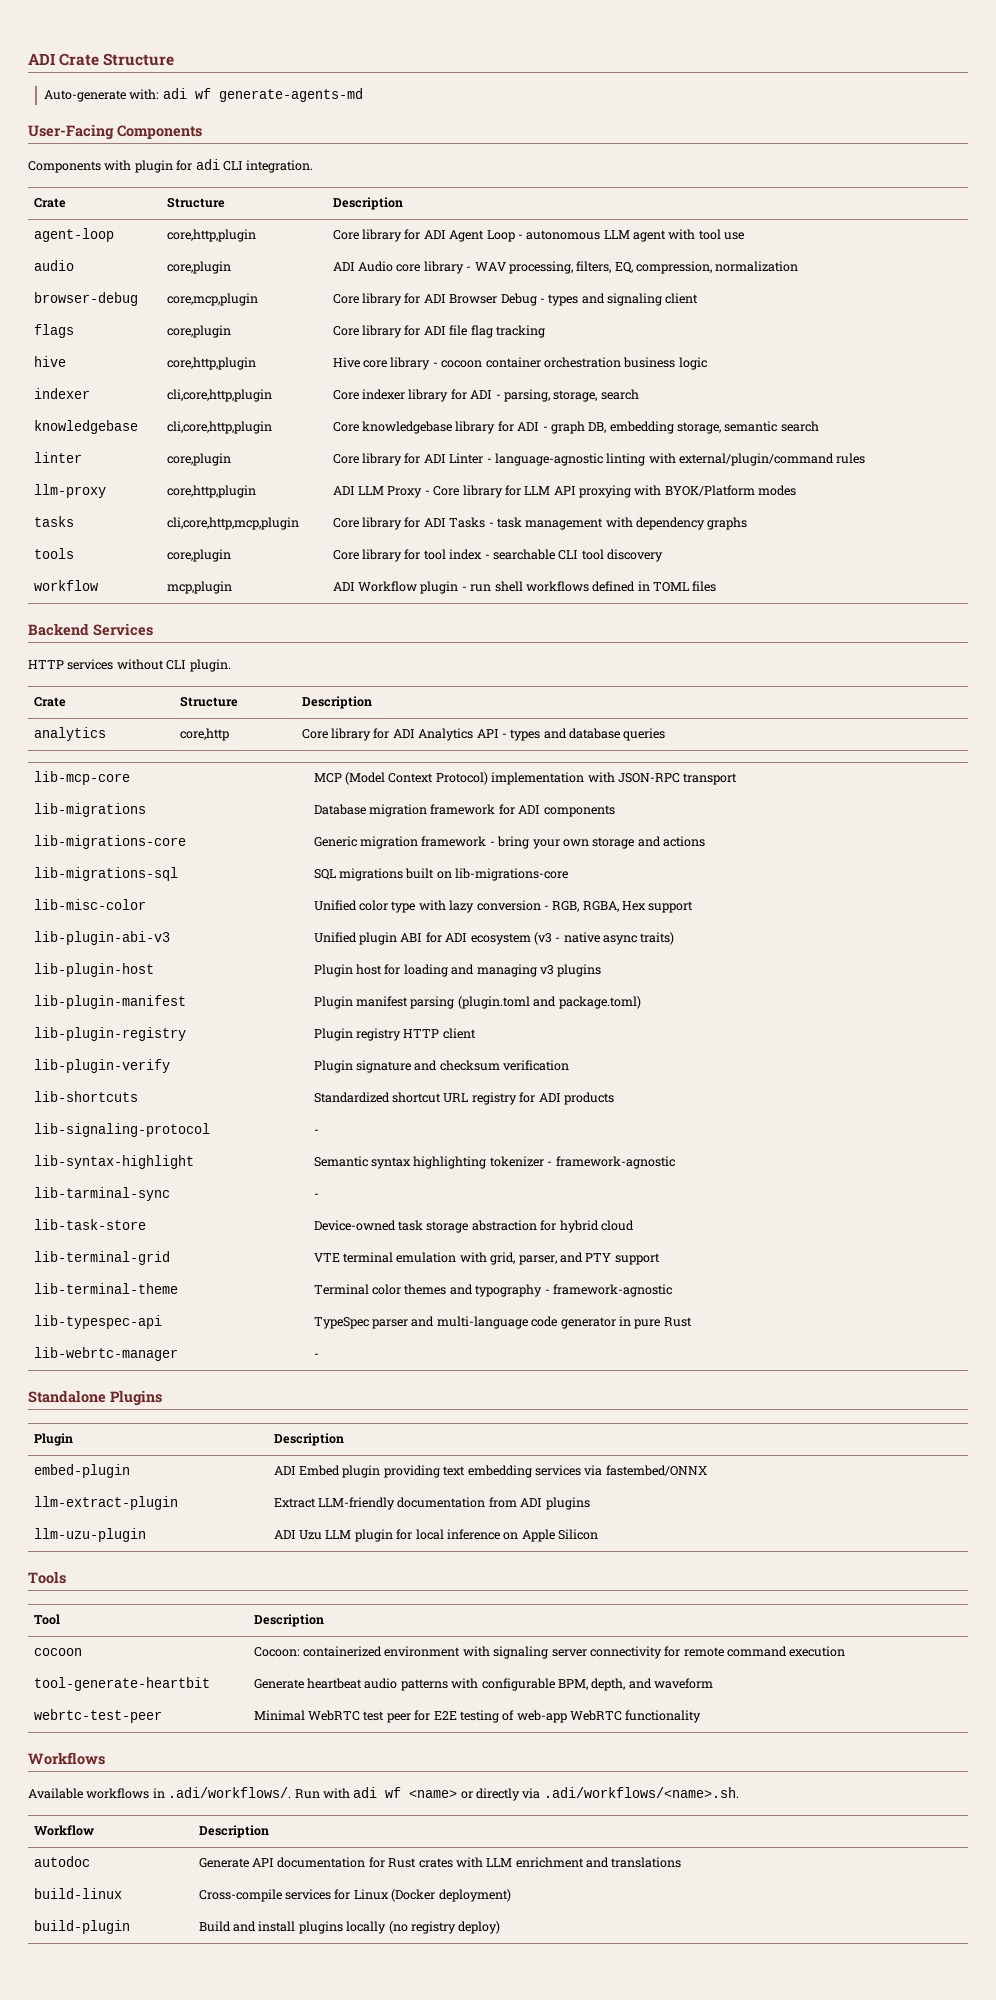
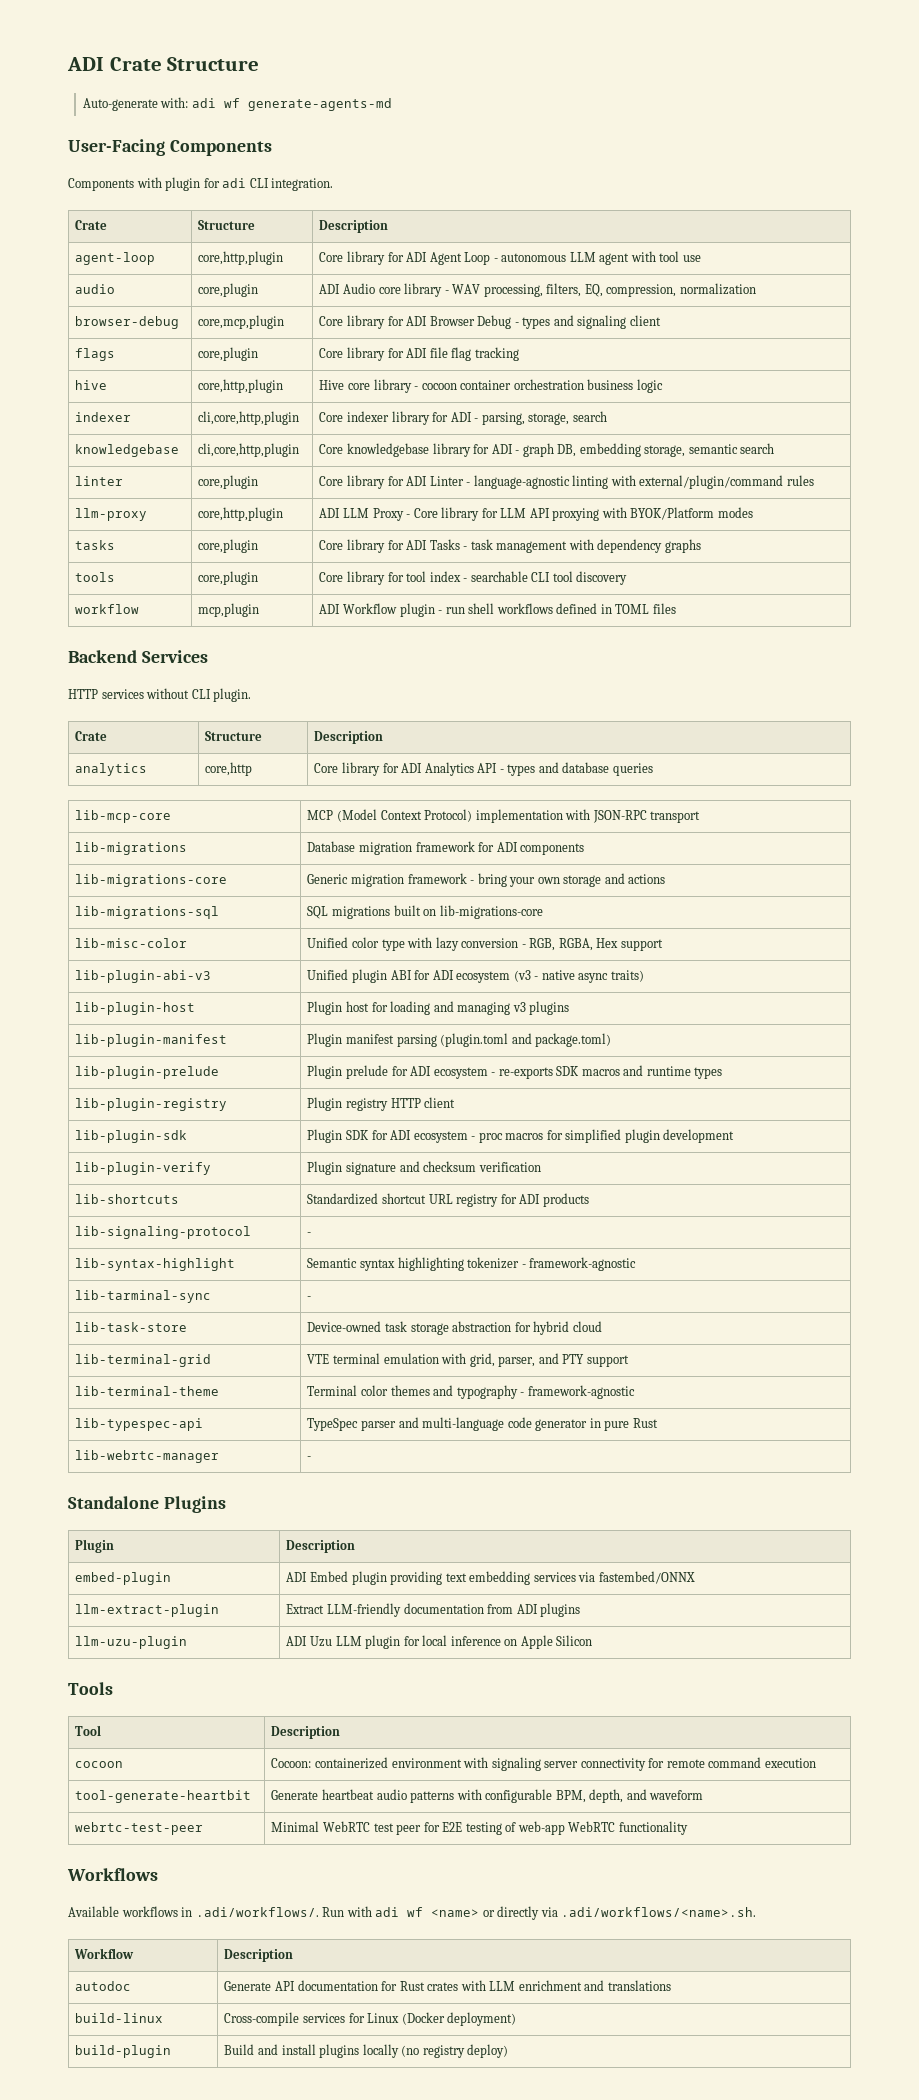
- tasks | cli,core,http,mcp,plugin | Core library for ADI Tasks - task management with dependency graphs
+ tasks | core,plugin | Core library for ADI Tasks - task management with dependency graphs
+ lib-plugin-prelude | Plugin prelude for ADI ecosystem - re-exports SDK macros and runtime types
+ lib-plugin-sdk | Plugin SDK for ADI ecosystem - proc macros for simplified plugin development

